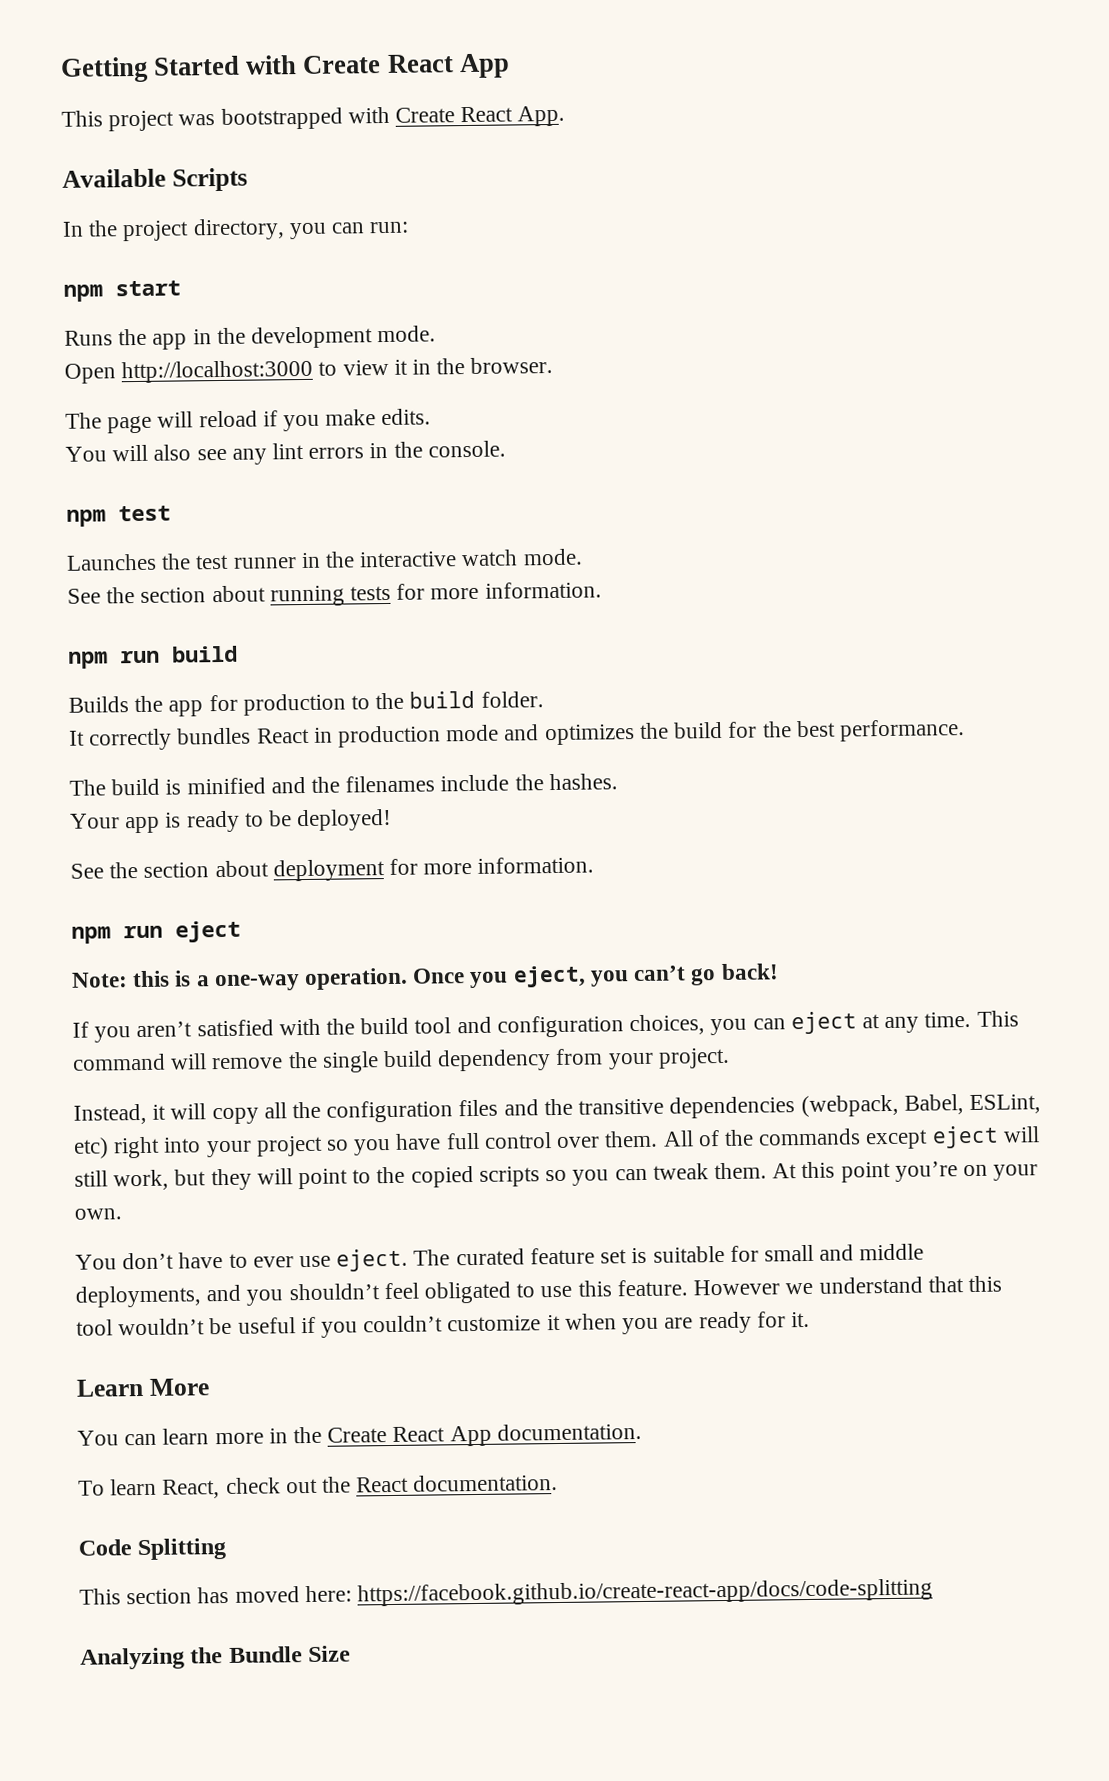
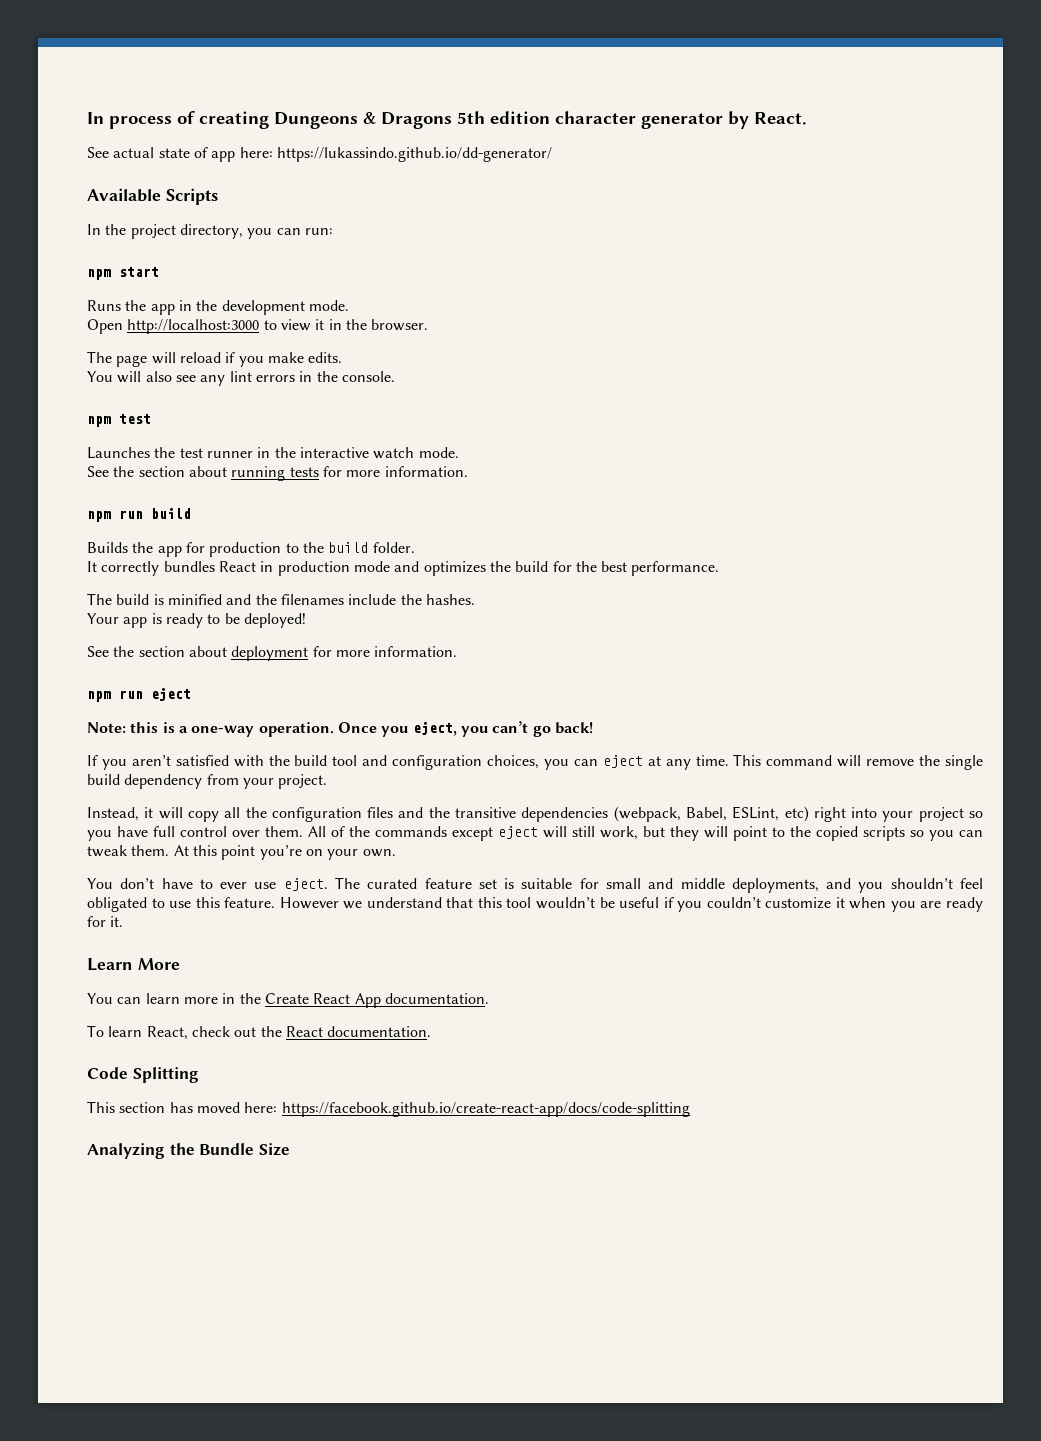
- Getting Started with Create React App
- This project was bootstrapped with Create React App.
+ In process of creating Dungeons & Dragons 5th edition character generator by React.
+ See actual state of app here: https://lukassindo.github.io/dd-generator/

